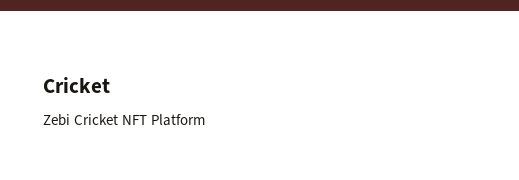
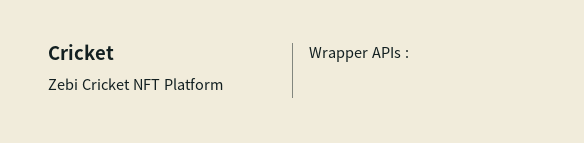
- Zebi Cricket NFT Platform
+ Zebi Cricket NFT Platform Wrapper APIs :

